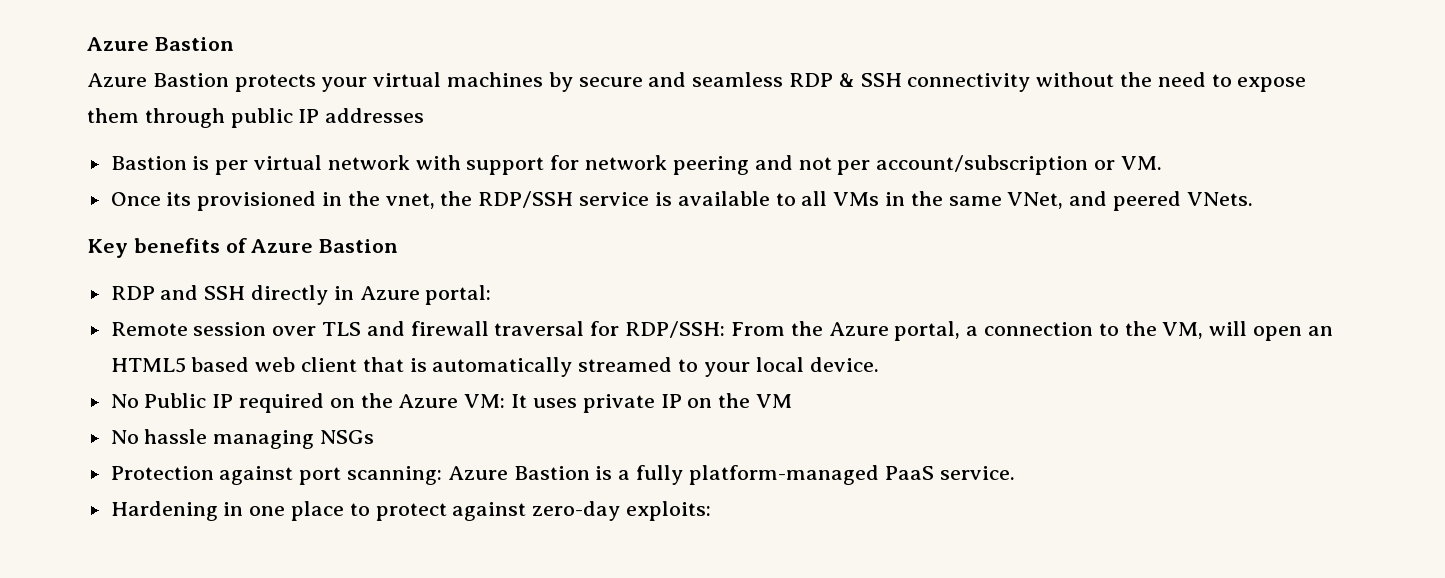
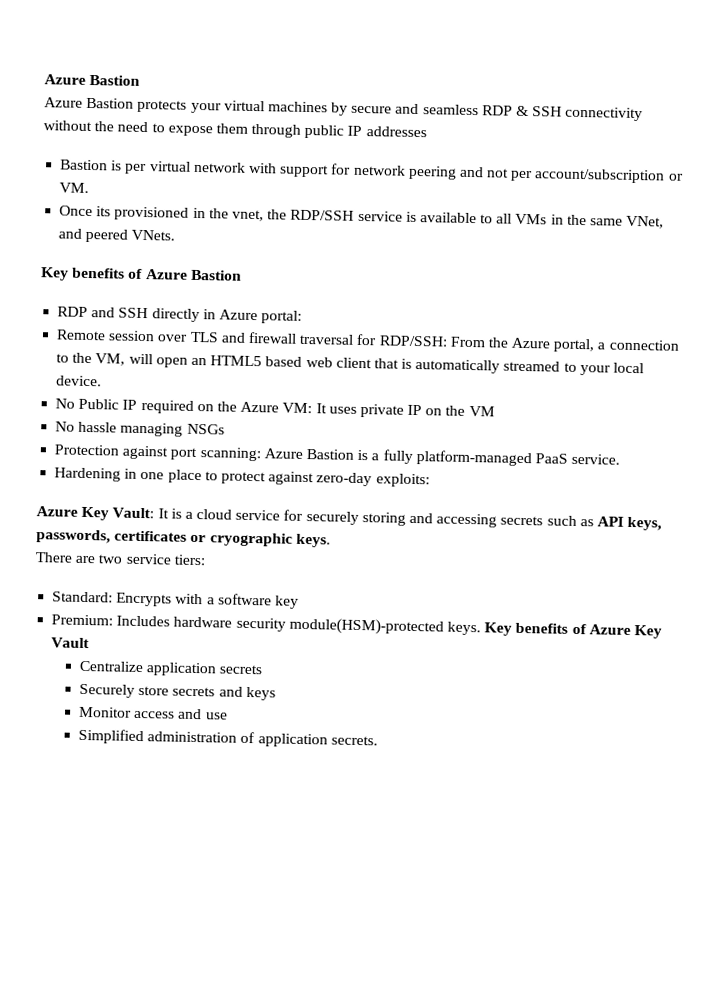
+ Azure Key Vault: It is a cloud service for securely storing and accessing secrets such as API keys, passwords, certificates or cryographic keys.
+ There are two service tiers:
+ Standard: Encrypts with a software key
+ Premium: Includes hardware security module(HSM)-protected keys. Key benefits of Azure Key Vault
+ Centralize application secrets
+ Securely store secrets and keys
+ Monitor access and use
+ Simplified administration of application secrets.

